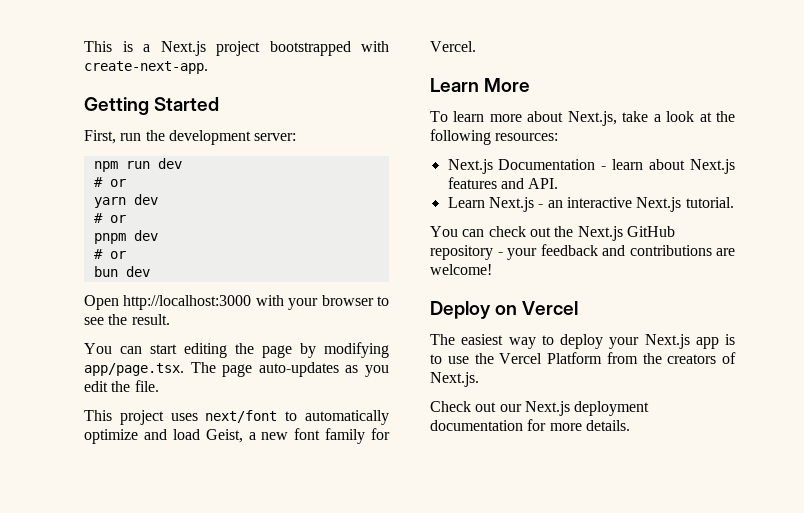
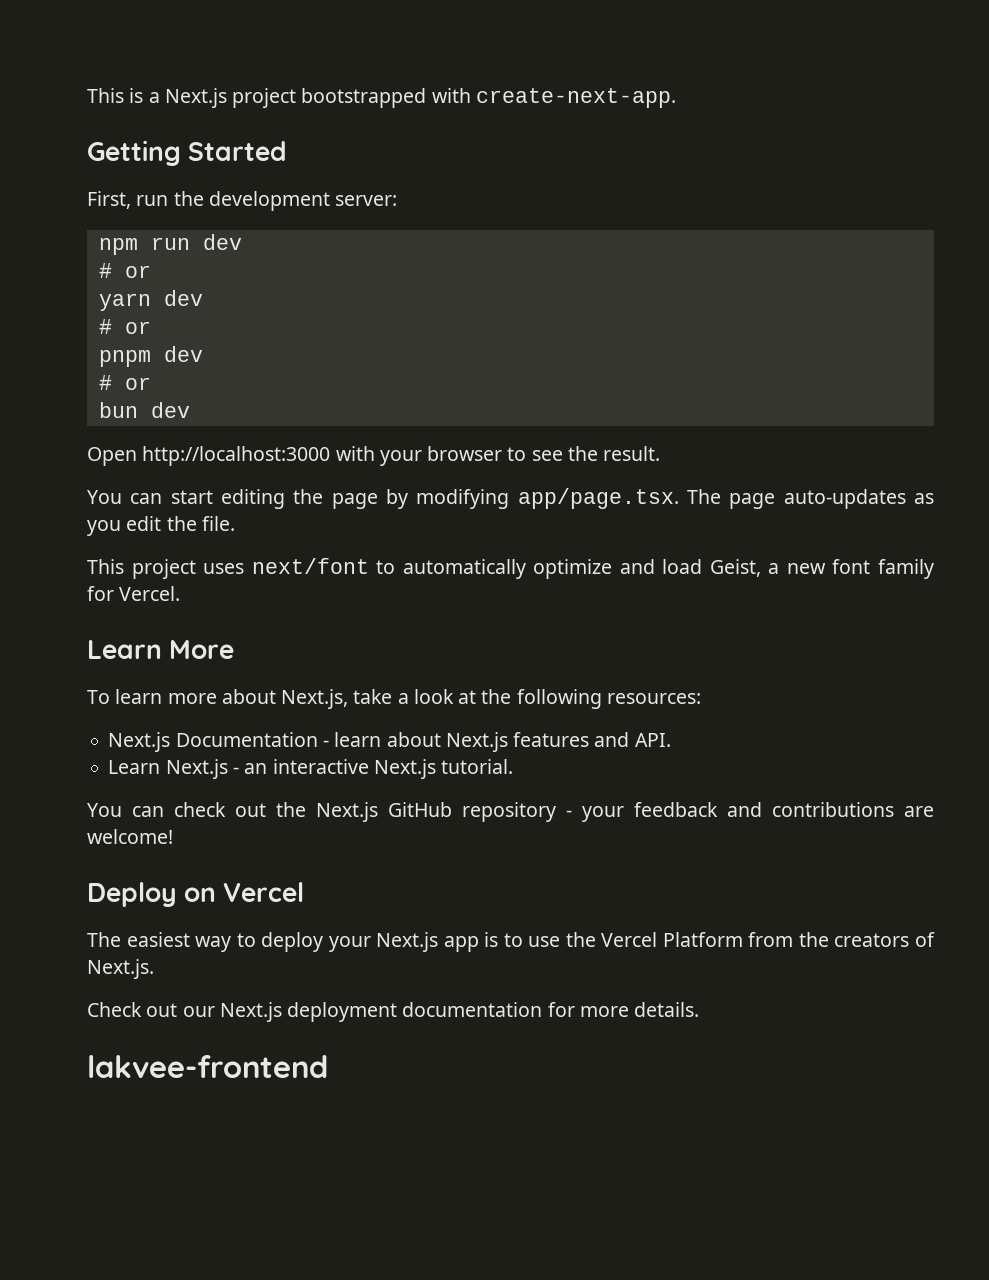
+ lakvee-frontend

